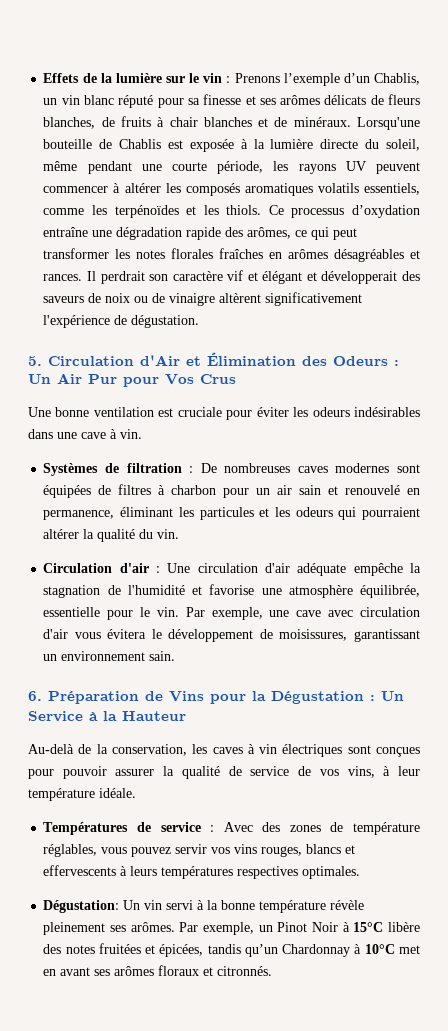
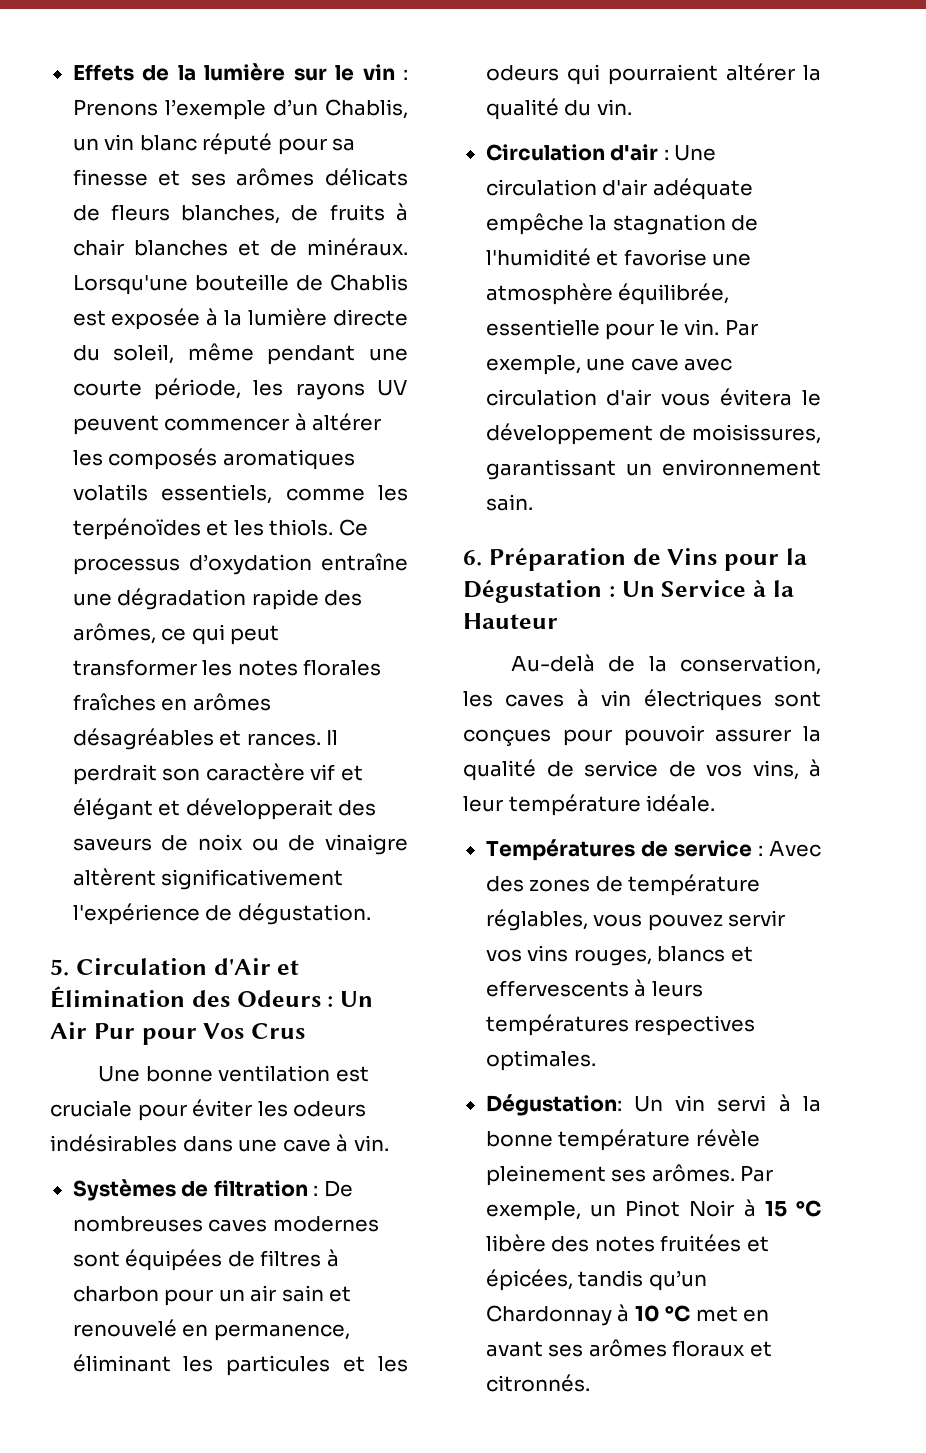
- Par exemple, un Pinot Noir à 15°C libère des notes fruitées et épicées, tandis qu’un Chardonnay à 10°C met en avant ses arômes floraux et citronnés.
+ Par exemple, un Pinot Noir à 15 °C libère des notes fruitées et épicées, tandis qu’un Chardonnay à 10 °C met en avant ses arômes floraux et citronnés.

